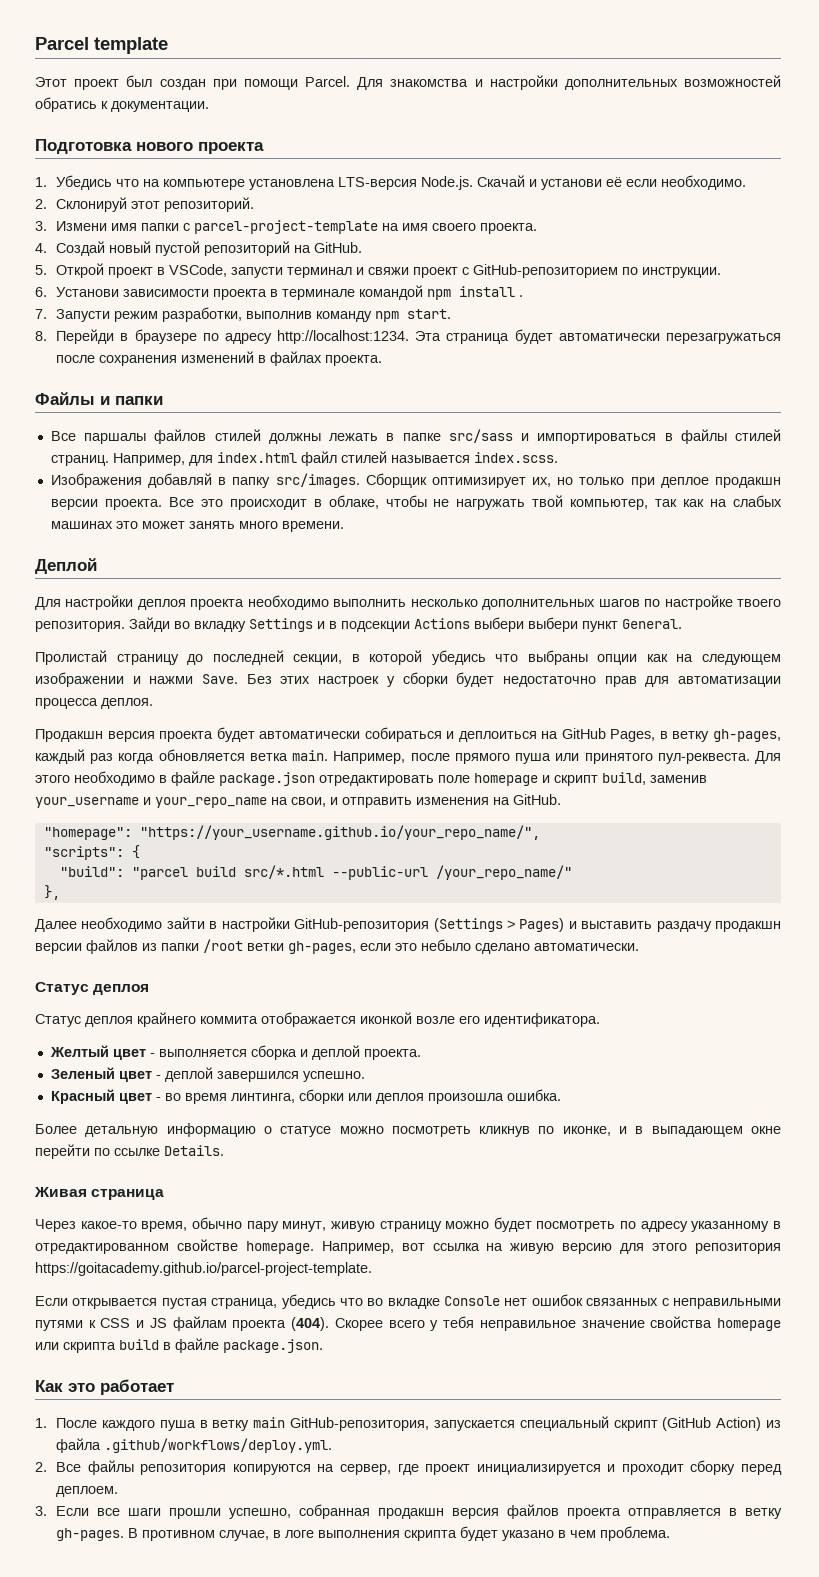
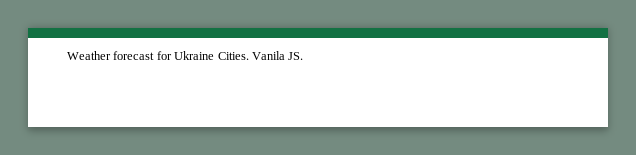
- Parcel template
- Этот проект был создан при помощи Parcel. Для знакомства и настройки дополнительных возможностей обратись к документации.
- Подготовка нового проекта
- 1. Убедись что на компьютере установлена LTS-версия Node.js. Скачай и установи её если необходимо.
- 2. Склонируй этот репозиторий.
- 3. Измени имя папки с parcel-project-template на имя своего проекта.
- 4. Создай новый пустой репозиторий на GitHub.
- 5. Открой проект в VSCode, запусти терминал и свяжи проект с GitHub-репозиторием по инструкции.
- 6. Установи зависимости проекта в терминале командой npm install .
- 7. Запусти режим разработки, выполнив команду npm start.
- 8. Перейди в браузере по адресу http://localhost:1234. Эта страница будет автоматически перезагружаться после сохранения изменений в файлах проекта.
- Файлы и папки
- Все паршалы файлов стилей должны лежать в папке src/sass и импортироваться в файлы стилей страниц. Например, для index.html файл стилей называется index.scss.
- Изображения добавляй в папку src/images. Сборщик оптимизирует их, но только при деплое продакшн версии проекта. Все это происходит в облаке, чтобы не нагружать твой компьютер, так как на слабых машинах это может занять много времени.
- Деплой
- Для настройки деплоя проекта необходимо выполнить несколько дополнительных шагов по настройке твоего репозитория. Зайди во вкладку Settings и в подсекции Actions выбери выбери пункт General.
- Пролистай страницу до последней секции, в которой убедись что выбраны опции как на следующем изображении и нажми Save. Без этих настроек у сборки будет недостаточно прав для автоматизации процесса деплоя.
- Продакшн версия проекта будет автоматически собираться и деплоиться на GitHub Pages, в ветку gh-pages, каждый раз когда обновляется ветка main. Например, после прямого пуша или принятого пул-реквеста. Для этого необходимо в файле package.json отредактировать поле homepage и скрипт build, заменив your_username и your_repo_name на свои, и отправить изменения на GitHub.
- "homepage": "https://your_username.github.io/your_repo_name/",
- "scripts": {
- "build": "parcel build src/*.html --public-url /your_repo_name/"
- },
- Далее необходимо зайти в настройки GitHub-репозитория (Settings > Pages) и выставить раздачу продакшн версии файлов из папки /root ветки gh-pages, если это небыло сделано автоматически.
- Статус деплоя
- Статус деплоя крайнего коммита отображается иконкой возле его идентификатора.
- Желтый цвет - выполняется сборка и деплой проекта.
- Зеленый цвет - деплой завершился успешно.
- Красный цвет - во время линтинга, сборки или деплоя произошла ошибка.
- Более детальную информацию о статусе можно посмотреть кликнув по иконке, и в выпадающем окне перейти по ссылке Details.
- Живая страница
- Через какое-то время, обычно пару минут, живую страницу можно будет посмотреть по адресу указанному в отредактированном свойстве homepage. Например, вот ссылка на живую версию для этого репозитория https://goitacademy.github.io/parcel-project-template.
- Если открывается пустая страница, убедись что во вкладке Console нет ошибок связанных с неправильными путями к CSS и JS файлам проекта (404). Скорее всего у тебя неправильное значение свойства homepage или скрипта build в файле package.json.
- Как это работает
- 1. После каждого пуша в ветку main GitHub-репозитория, запускается специальный скрипт (GitHub Action) из файла .github/workflows/deploy.yml.
- 2. Все файлы репозитория копируются на сервер, где проект инициализируется и проходит сборку перед деплоем.
- 3. Если все шаги прошли успешно, собранная продакшн версия файлов проекта отправляется в ветку gh-pages. В противном случае, в логе выполнения скрипта будет указано в чем проблема.
+ Weather forecast for Ukraine Cities. Vanila JS.

